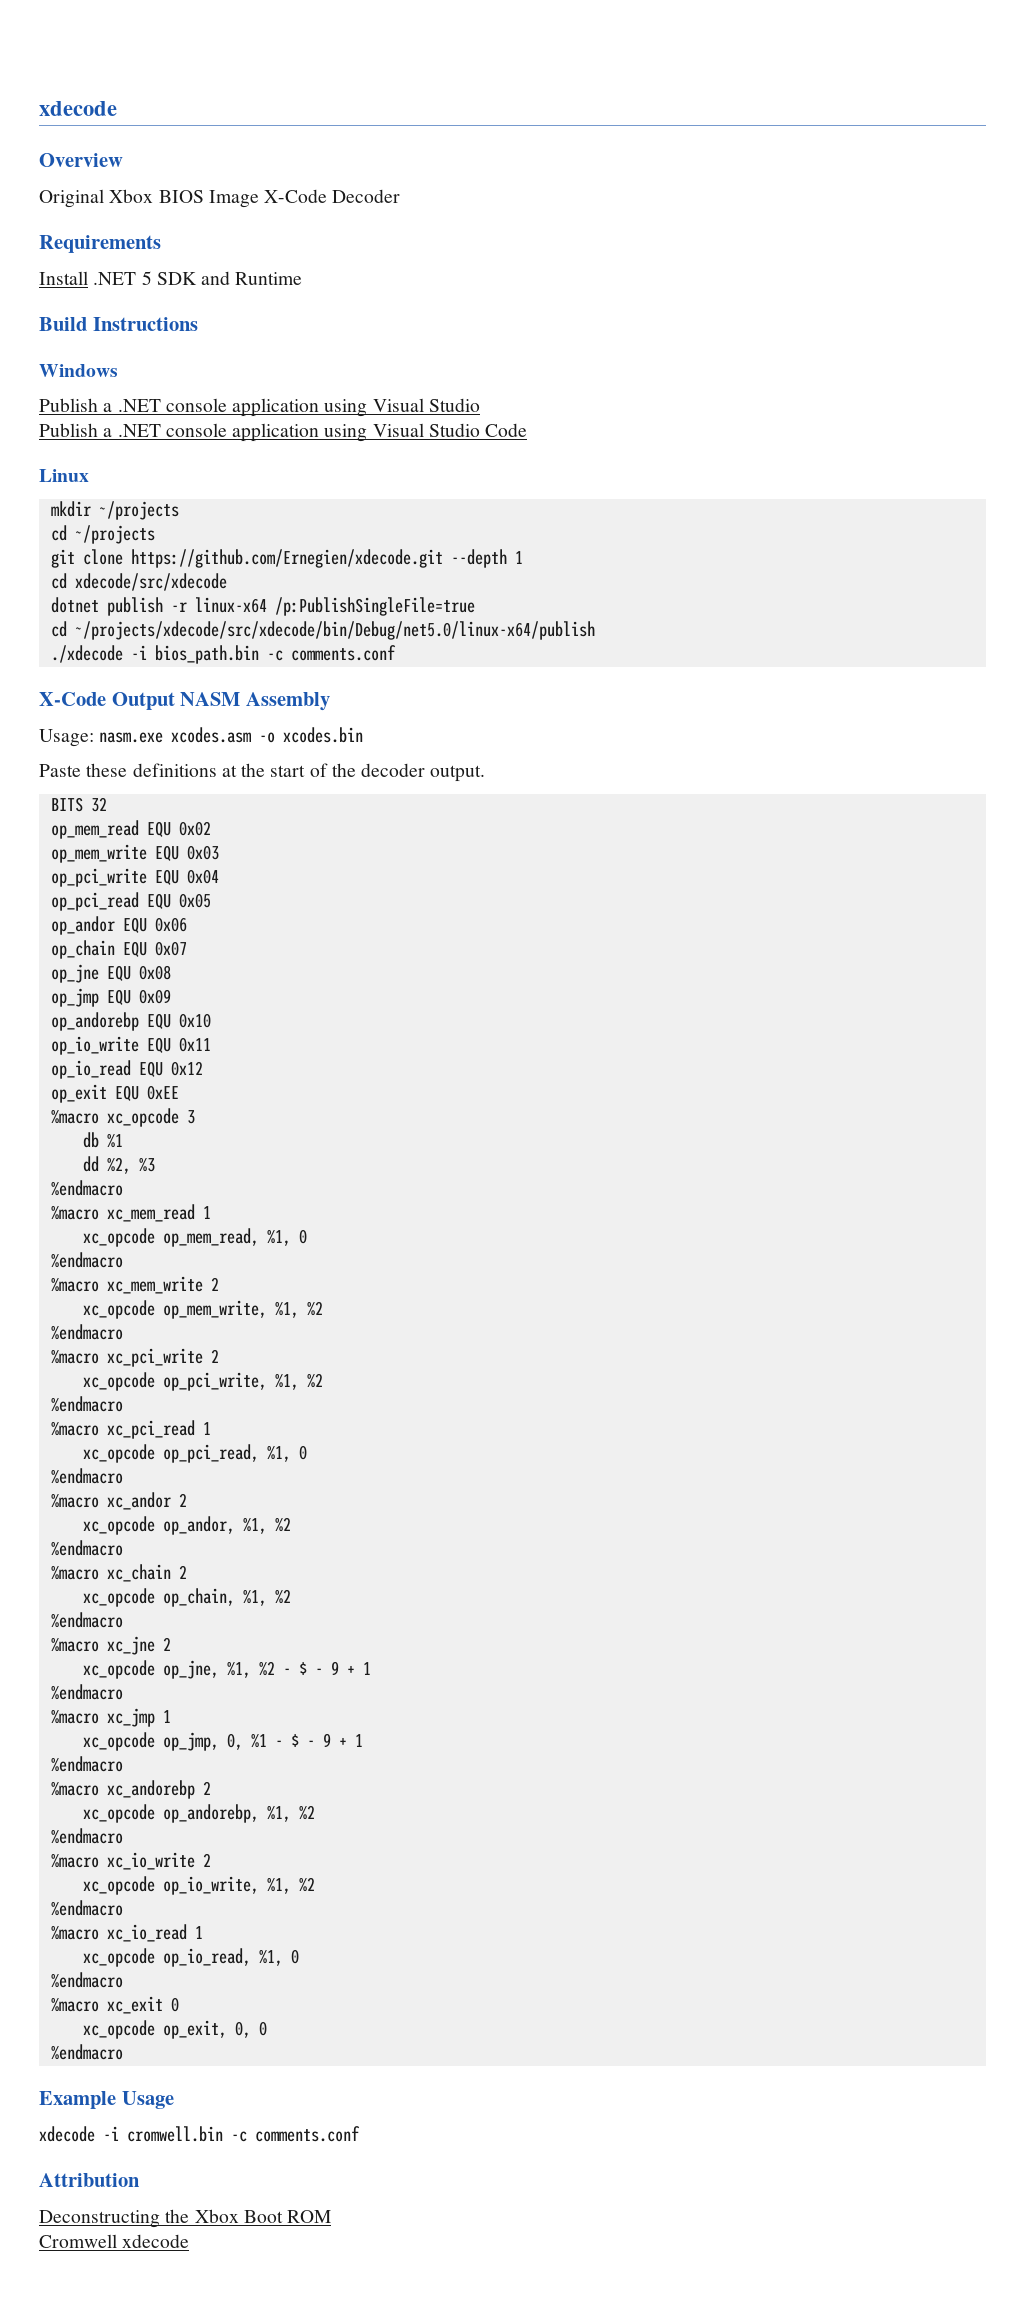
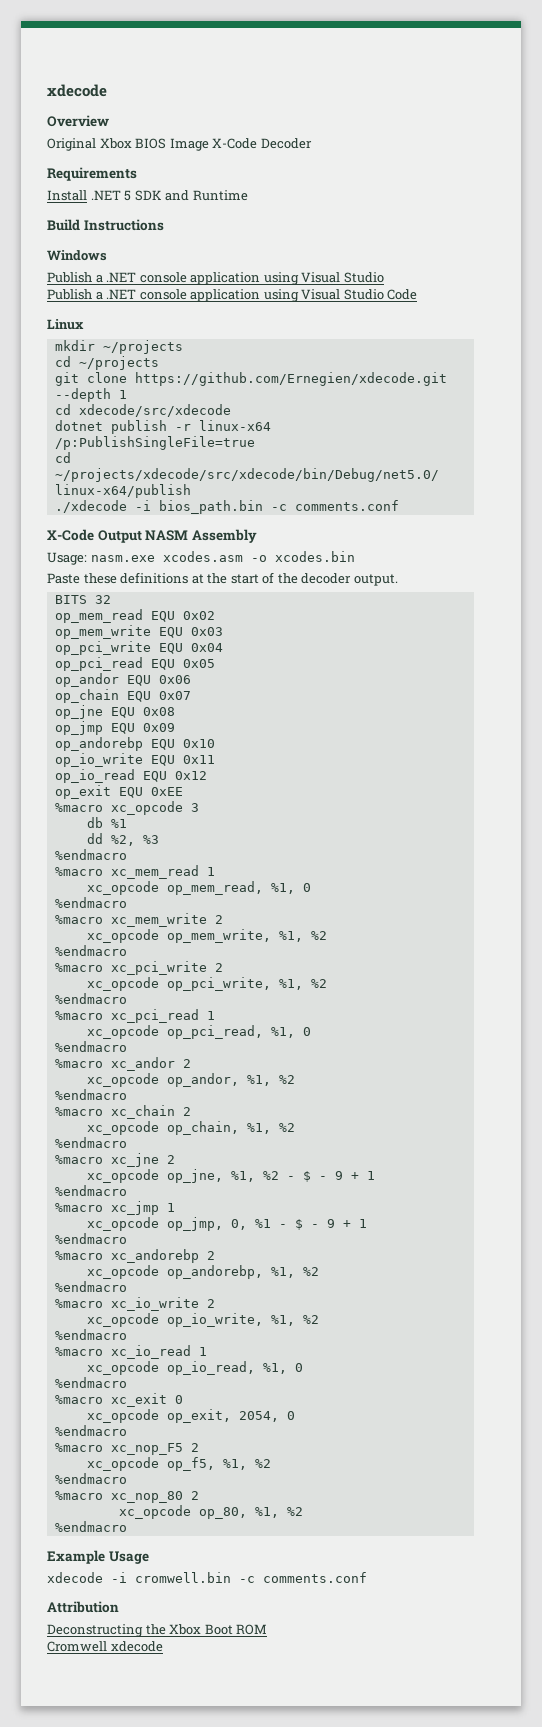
- xc_opcode op_exit, 0, 0
+ xc_opcode op_exit, 2054, 0
+ %endmacro
+ %macro xc_nop_F5 2
+ xc_opcode op_f5, %1, %2
+ %endmacro
+ %macro xc_nop_80 2
+ xc_opcode op_80, %1, %2

